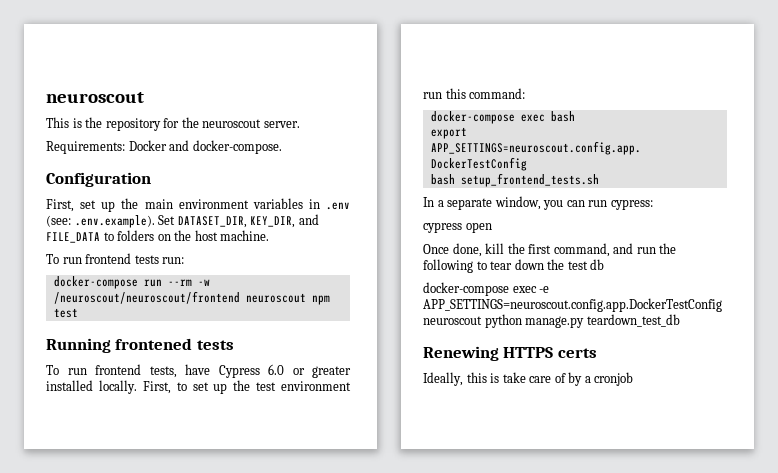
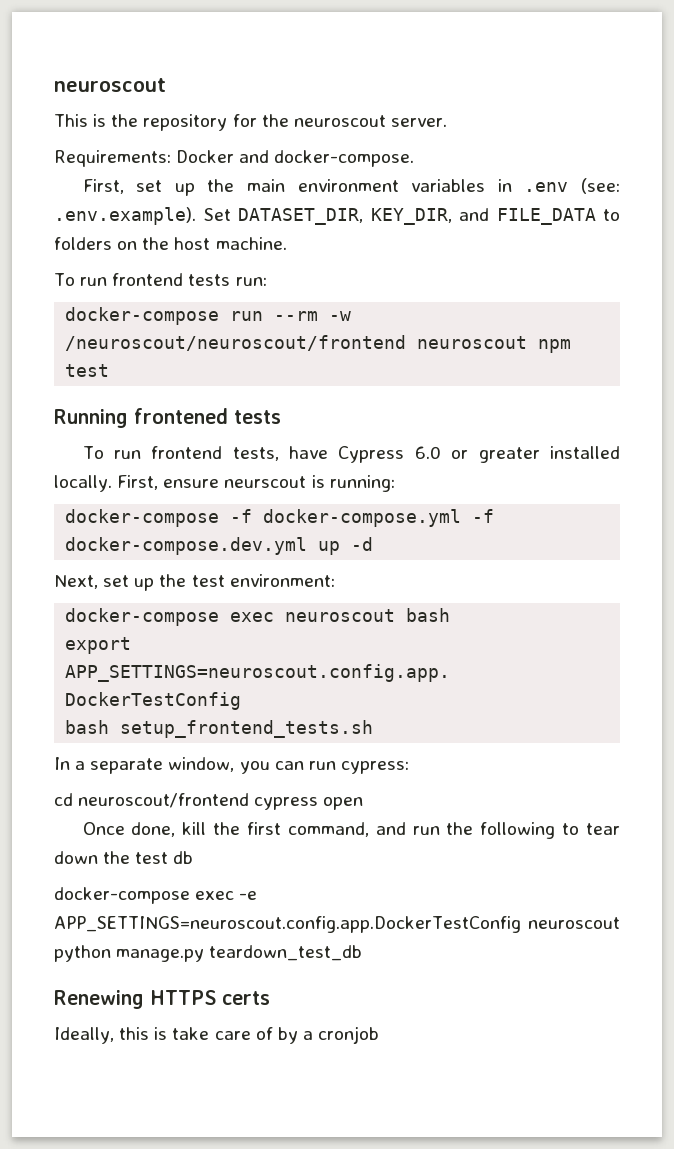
- Configuration
- First, to set up the test environment run this command:
- docker-compose exec bash
+ First, ensure neurscout is running:
+ docker-compose -f docker-compose.yml -f docker-compose.dev.yml up -d
+ Next, set up the test environment:
+ docker-compose exec neuroscout bash
- cypress open
+ cd neuroscout/frontend cypress open

